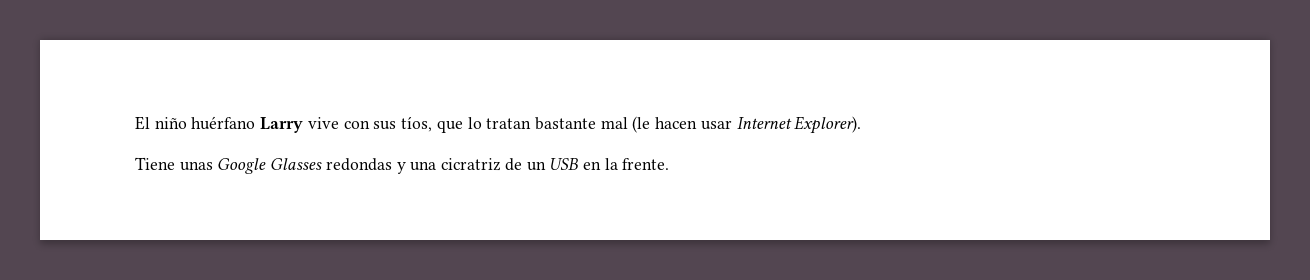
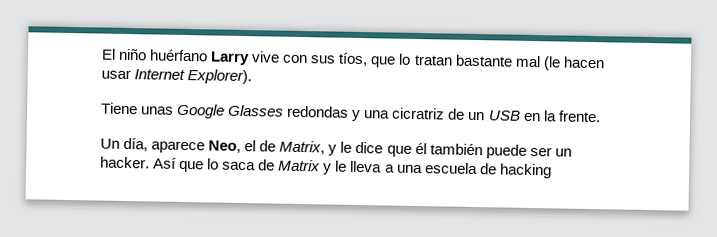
+ Un día, aparece Neo, el de Matrix, y le dice que él también puede ser un hacker. Así que lo saca de Matrix y le lleva a una escuela de hacking

